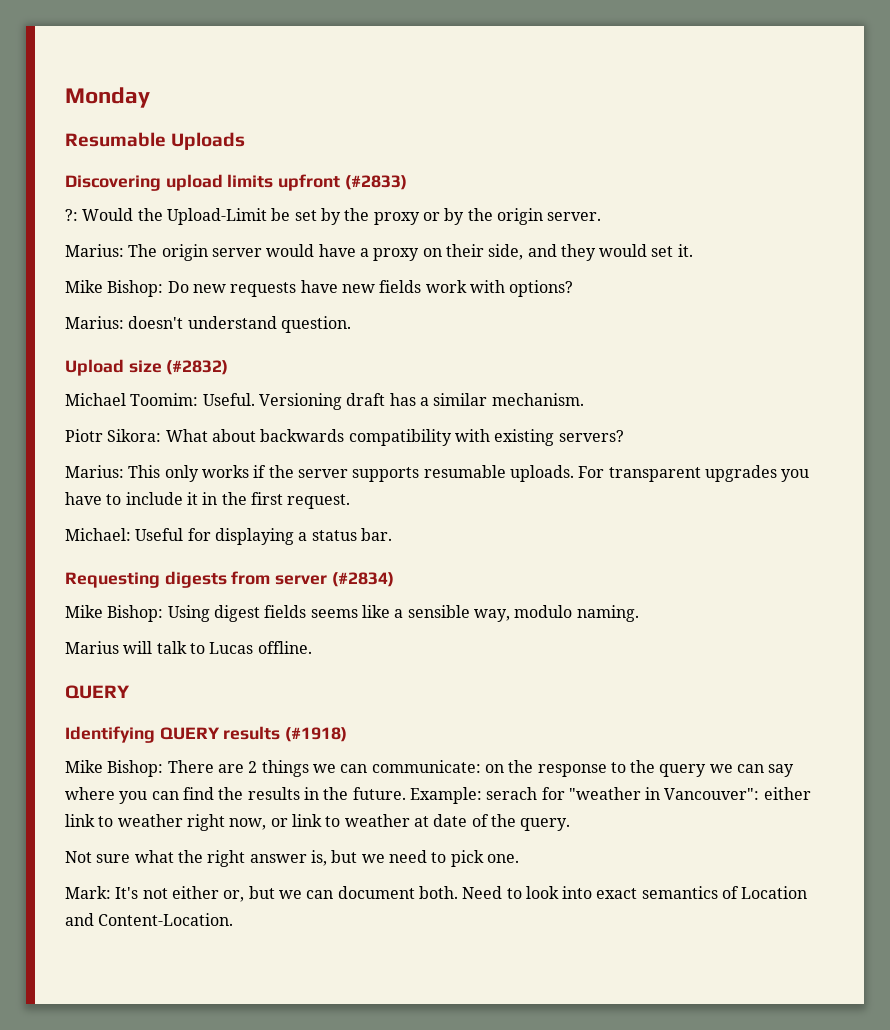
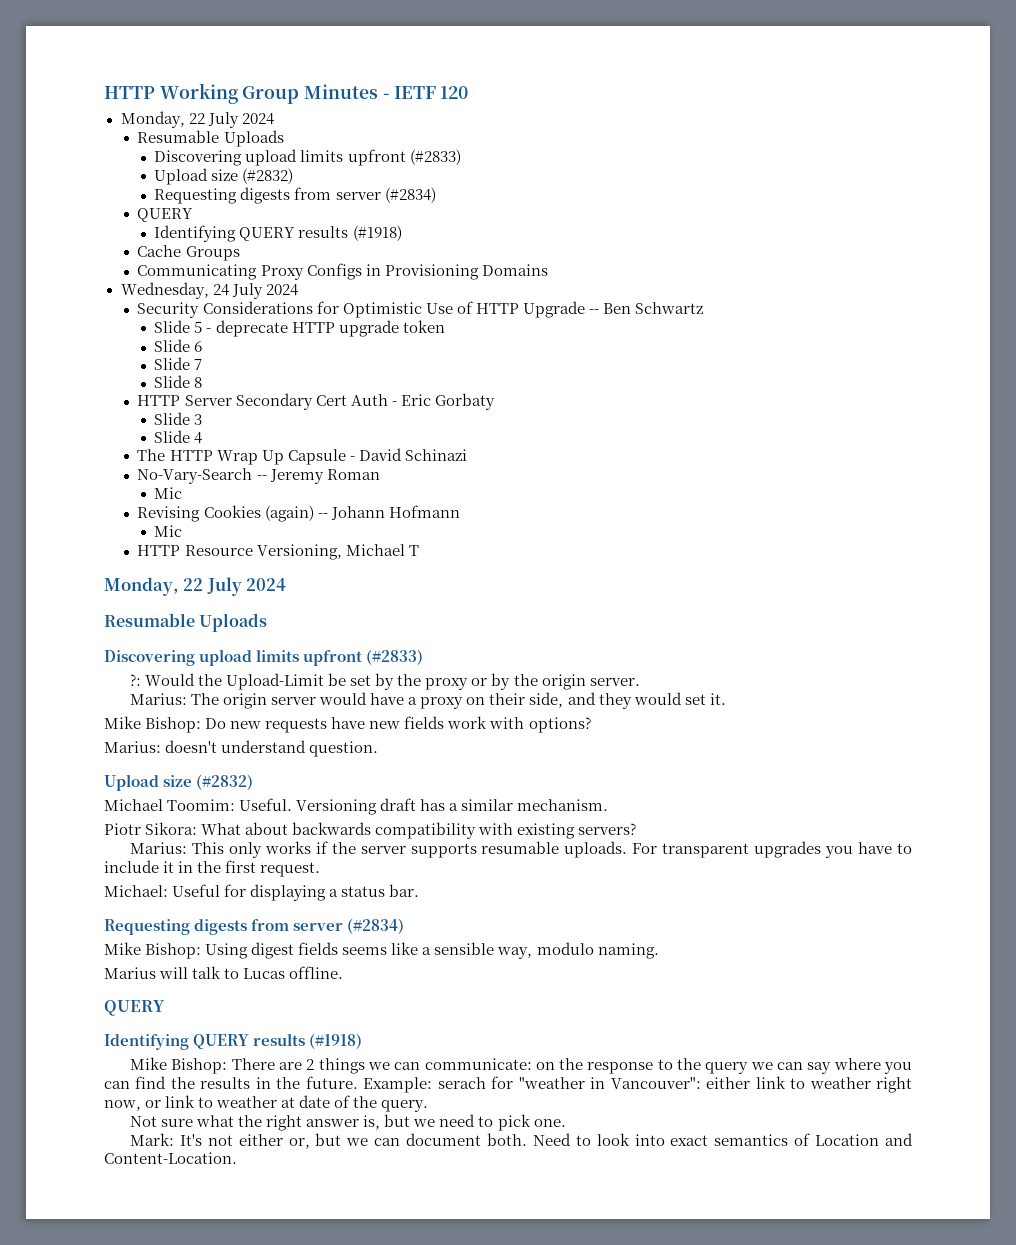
- Monday
+ HTTP Working Group Minutes - IETF 120
+ Monday, 22 July 2024
+ Resumable Uploads
+ Discovering upload limits upfront (#2833)
+ Upload size (#2832)
+ Requesting digests from server (#2834)
+ QUERY
+ Identifying QUERY results (#1918)
+ Cache Groups
+ Communicating Proxy Configs in Provisioning Domains
+ Wednesday, 24 July 2024
+ Security Considerations for Optimistic Use of HTTP Upgrade -- Ben Schwartz
+ Slide 5 - deprecate HTTP upgrade token
+ Slide 6
+ Slide 7
+ Slide 8
+ HTTP Server Secondary Cert Auth - Eric Gorbaty
+ Slide 3
+ Slide 4
+ The HTTP Wrap Up Capsule - David Schinazi
+ No-Vary-Search -- Jeremy Roman
+ Mic
+ Revising Cookies (again) -- Johann Hofmann
+ Mic
+ HTTP Resource Versioning, Michael T
+ Monday, 22 July 2024

